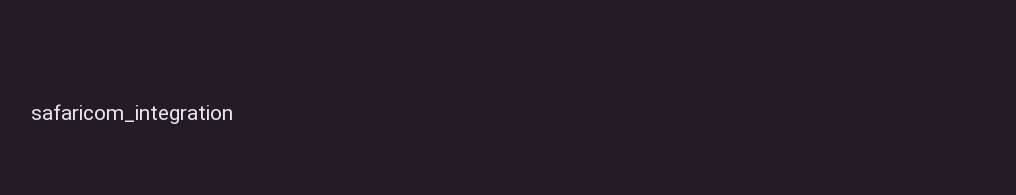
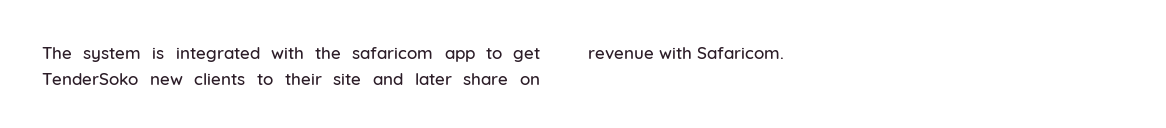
- safaricom_integration
+ The system is integrated with the safaricom app to get TenderSoko new clients to their site and later share on revenue with Safaricom.

